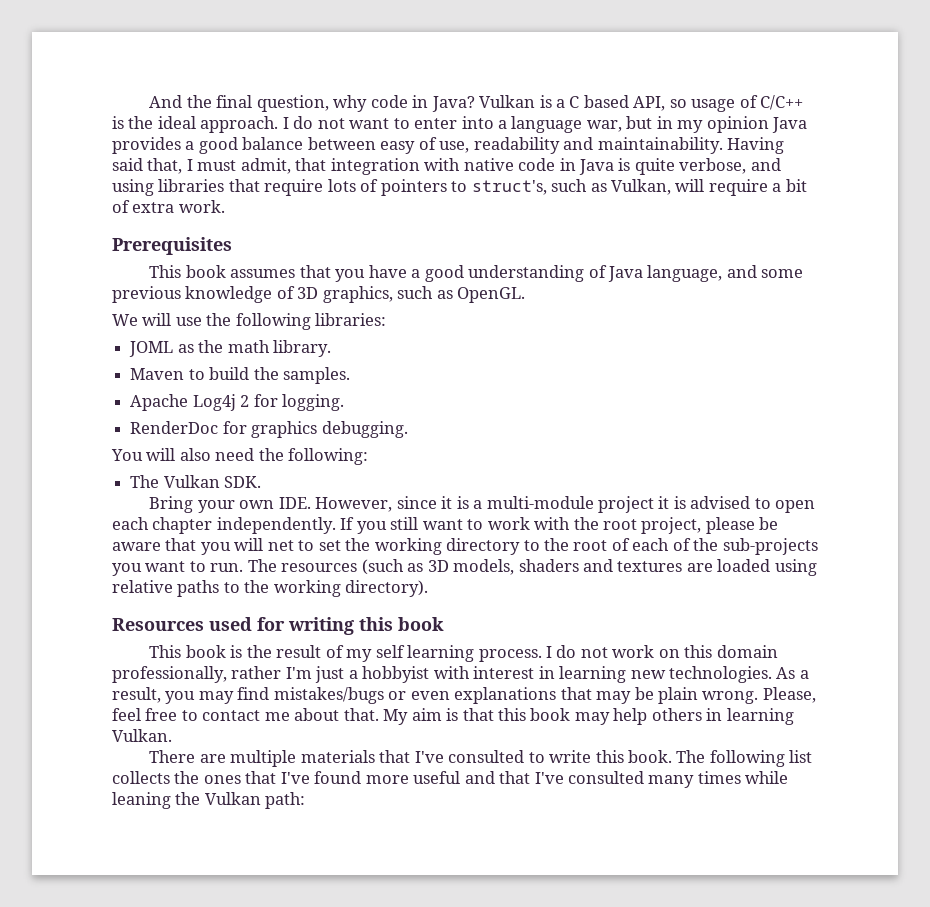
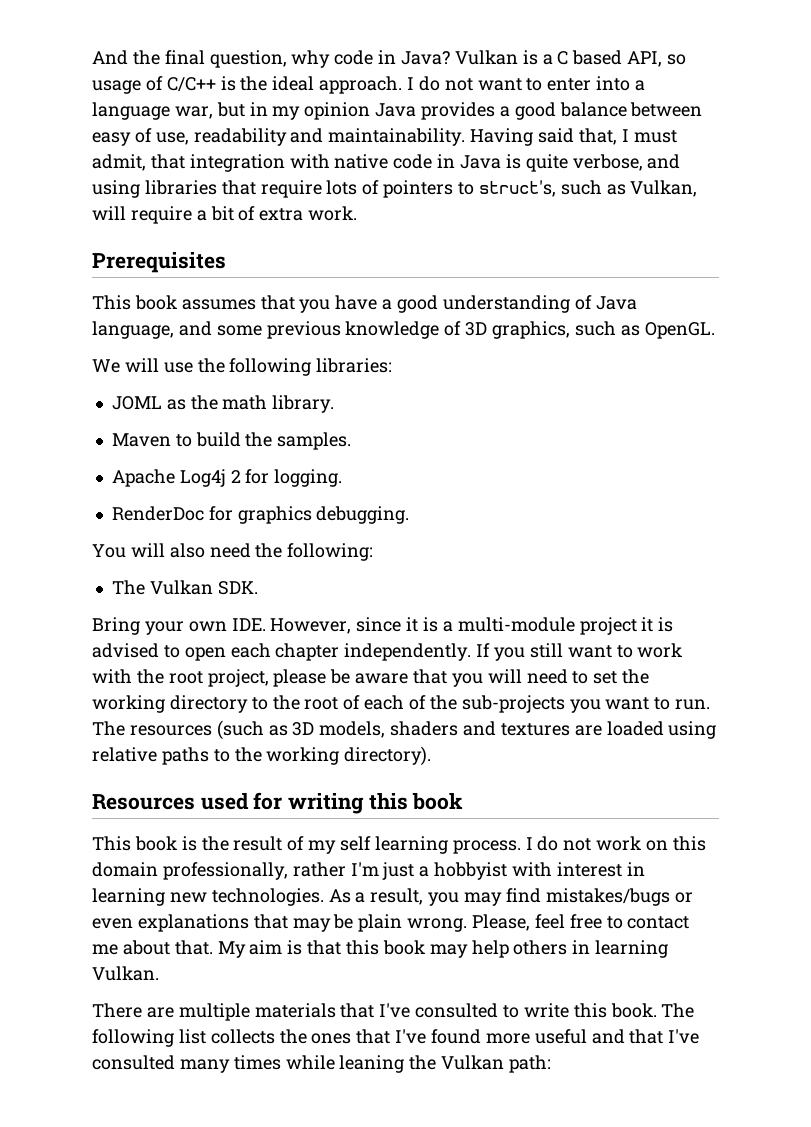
- If you still want to work with the root project, please be aware that you will net to set the working directory to the root of each of the sub-projects you want to run.
+ If you still want to work with the root project, please be aware that you will need to set the working directory to the root of each of the sub-projects you want to run.

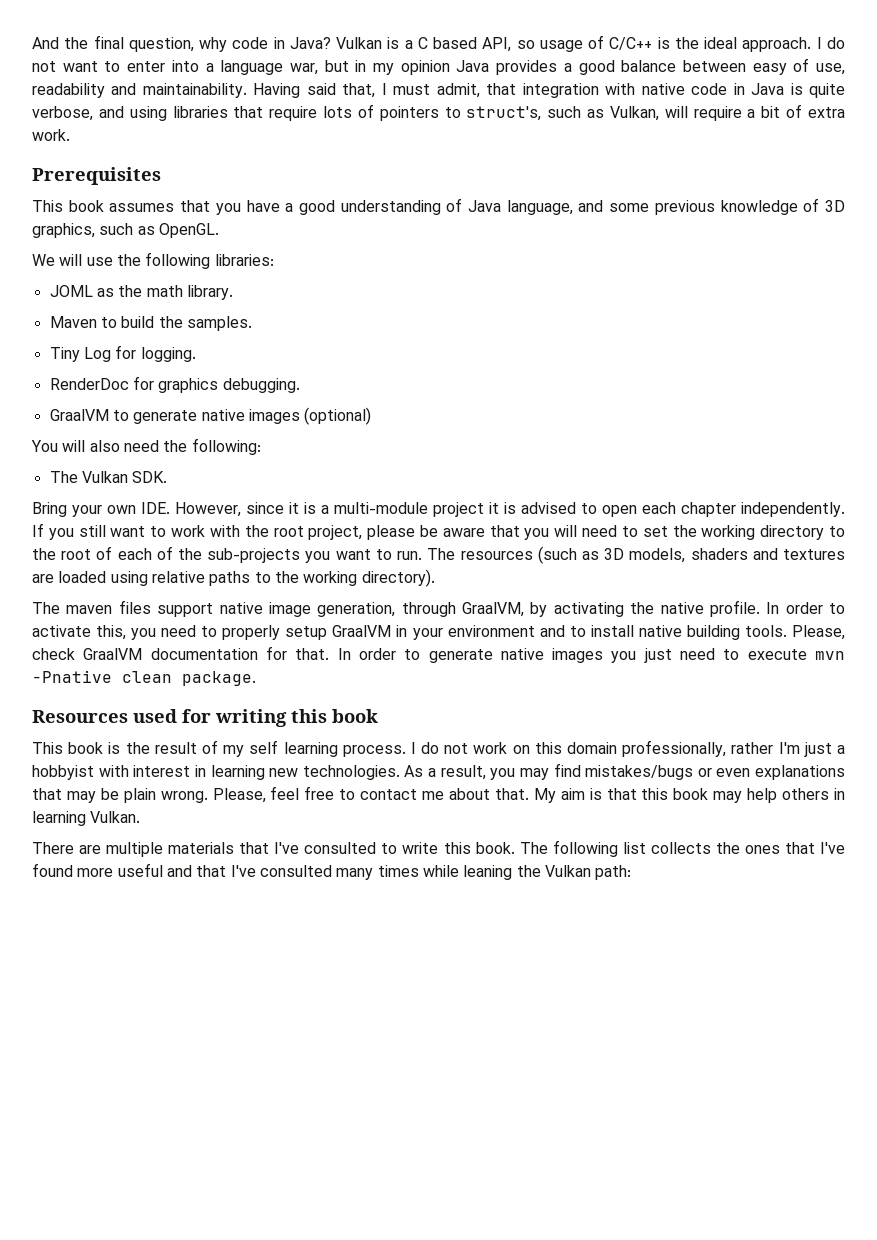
- Apache Log4j 2 for logging.
+ Tiny Log for logging.
+ GraalVM to generate native images (optional)
+ The maven files support native image generation, through GraalVM, by activating the native profile. In order to activate this, you need to properly setup GraalVM in your environment and to install native building tools. Please, check GraalVM documentation for that. In order to generate native images you just need to execute mvn -Pnative clean package.

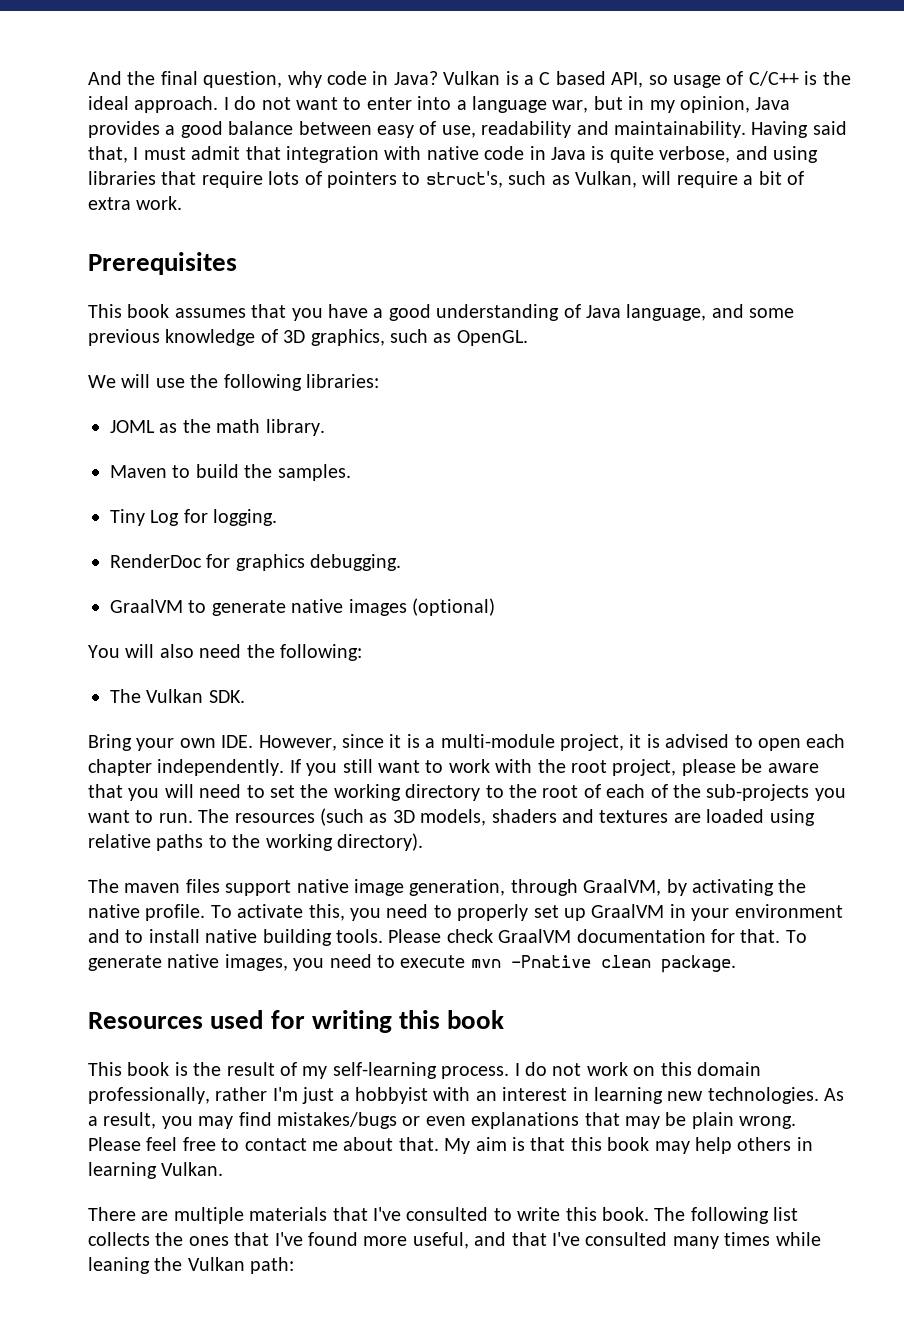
- I do not want to enter into a language war, but in my opinion Java provides a good balance between easy of use, readability and maintainability.
+ I do not want to enter into a language war, but in my opinion, Java provides a good balance between easy of use, readability and maintainability.
- Having said that, I must admit, that integration with native code in Java is quite verbose, and using libraries that require lots of pointers to struct's, such as Vulkan, will require a bit of extra work.
+ Having said that, I must admit that integration with native code in Java is quite verbose, and using libraries that require lots of pointers to struct's, such as Vulkan, will require a bit of extra work.
- Bring your own IDE. However, since it is a multi-module project it is advised to open each chapter independently.
+ Bring your own IDE. However, since it is a multi-module project, it is advised to open each chapter independently.
- In order to activate this, you need to properly setup GraalVM in your environment and to install native building tools.
+ To activate this, you need to properly set up GraalVM in your environment and to install native building tools.
- Please, check GraalVM documentation for that.
+ Please check GraalVM documentation for that.
- In order to generate native images you just need to execute mvn -Pnative clean package.
+ To generate native images, you need to execute mvn -Pnative clean package.
- This book is the result of my self learning process.
+ This book is the result of my self-learning process.
- I do not work on this domain professionally, rather I'm just a hobbyist with interest in learning new technologies.
+ I do not work on this domain professionally, rather I'm just a hobbyist with an interest in learning new technologies.
- Please, feel free to contact me about that.
+ Please feel free to contact me about that.
- The following list collects the ones that I've found more useful and that I've consulted many times while leaning the Vulkan path:
+ The following list collects the ones that I've found more useful, and that I've consulted many times while leaning the Vulkan path:

